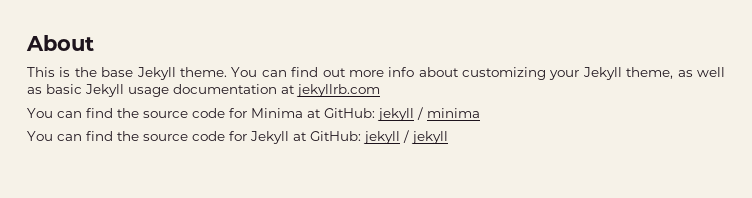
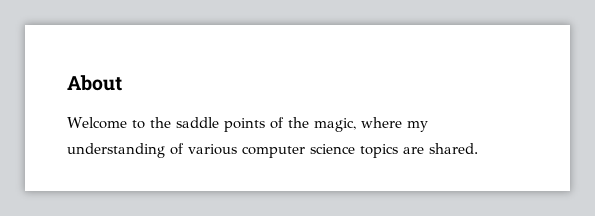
- This is the base Jekyll theme. You can find out more info about customizing your Jekyll theme, as well as basic Jekyll usage documentation at jekyllrb.com
- You can find the source code for Minima at GitHub: jekyll / minima
- You can find the source code for Jekyll at GitHub: jekyll / jekyll
+ Welcome to the saddle points of the magic, where my understanding of various computer science topics are shared.

